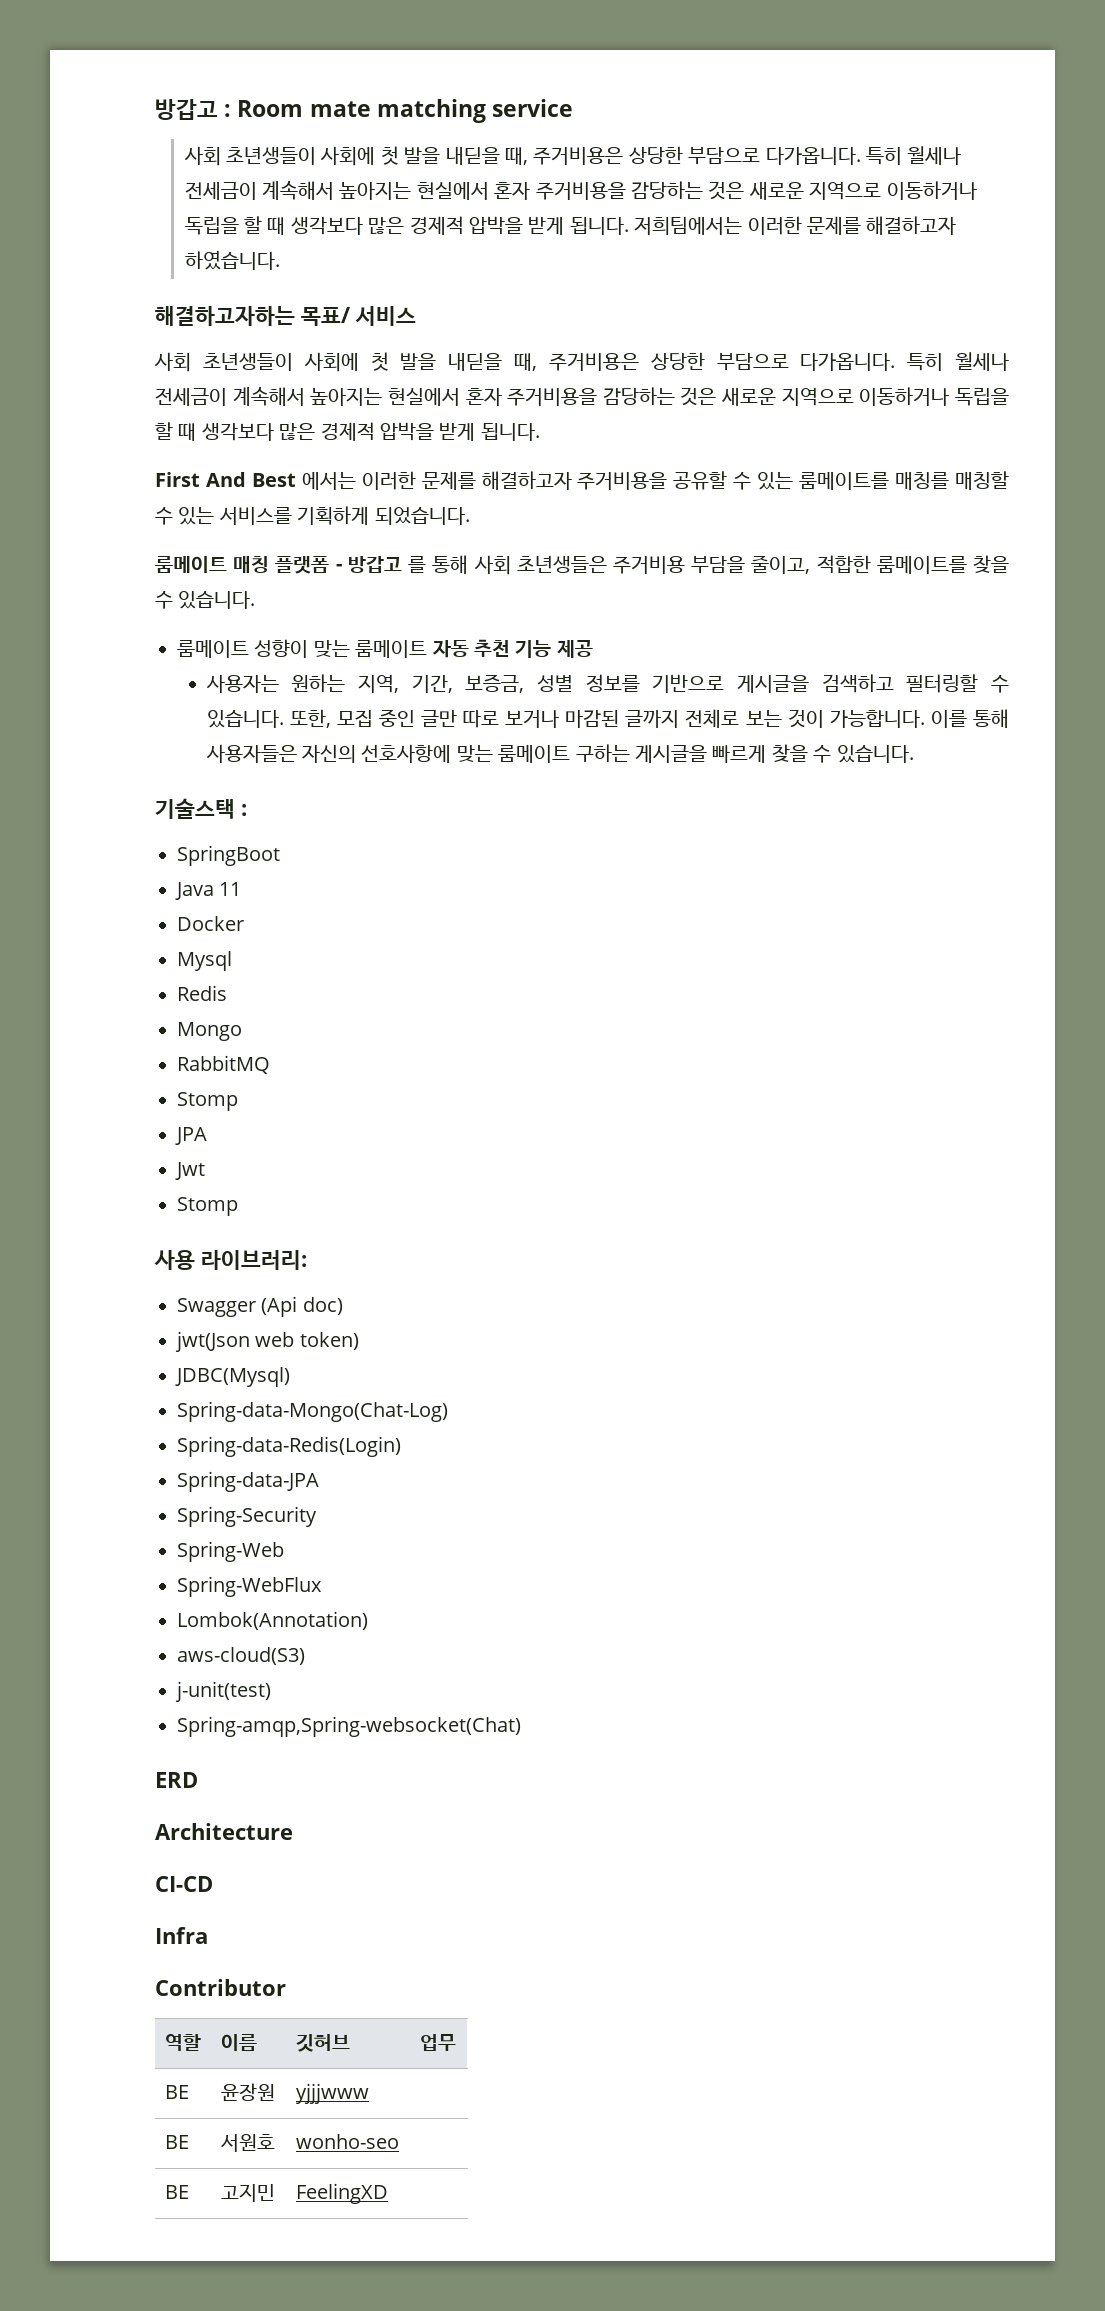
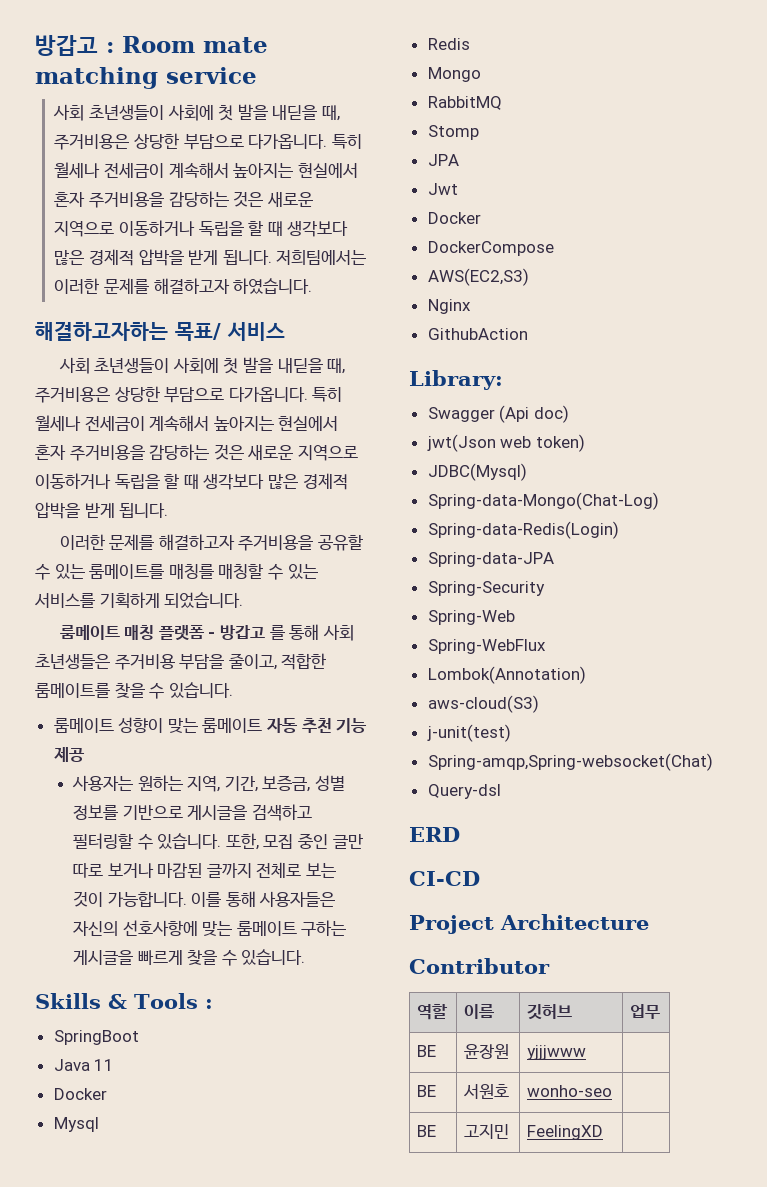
- First And Best 에서는 이러한 문제를 해결하고자 주거비용을 공유할 수 있는 룸메이트를 매칭를 매칭할 수 있는 서비스를 기획하게 되었습니다.
+ 이러한 문제를 해결하고자 주거비용을 공유할 수 있는 룸메이트를 매칭를 매칭할 수 있는 서비스를 기획하게 되었습니다.
- 기술스택 :
+ Skills & Tools :
  Jwt
- Stomp
- 사용 라이브러리:
+ Docker
+ DockerCompose
+ AWS(EC2,S3)
+ Nginx
+ GithubAction
+ Library:
+ Query-dsl
- Architecture
- Infra
+ Project Architecture

